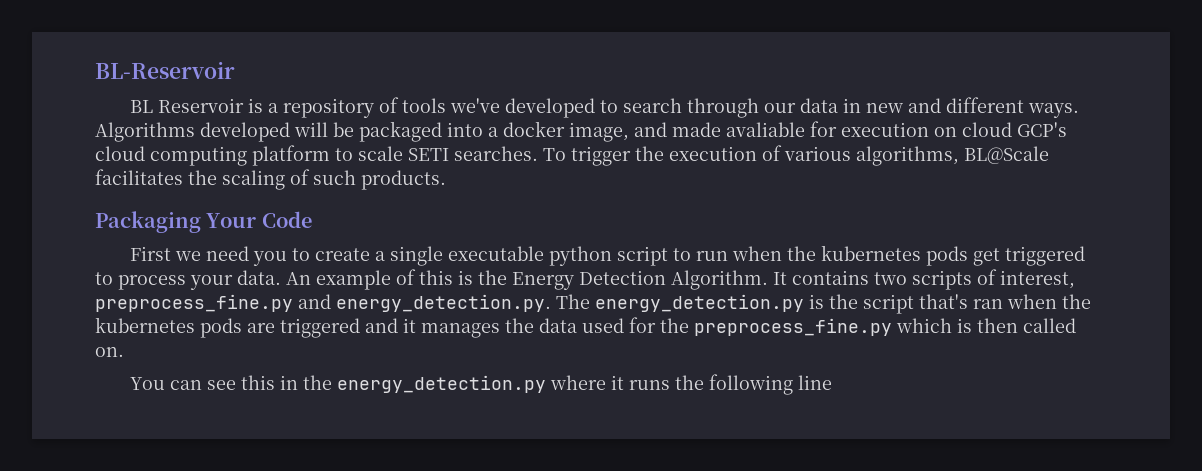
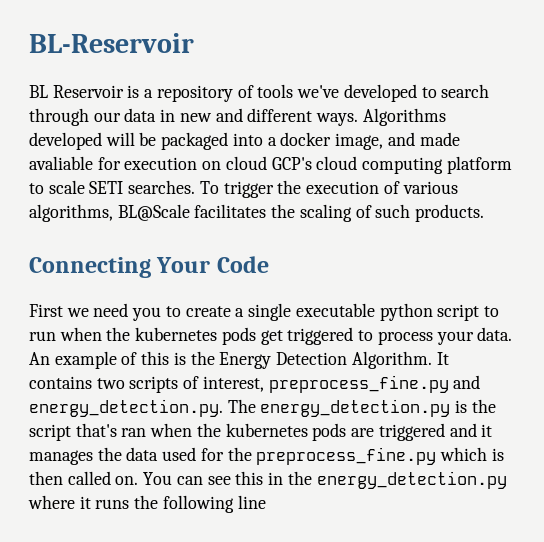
- Packaging Your Code
+ Connecting Your Code
- It contains two scripts of interest, preprocess_fine.py and energy_detection.py. The energy_detection.py is the script that's ran when the kubernetes pods are triggered and it manages the data used for the preprocess_fine.py which is then called on.
- You can see this in the energy_detection.py where it runs the following line
+ It contains two scripts of interest, preprocess_fine.py and energy_detection.py. The energy_detection.py is the script that's ran when the kubernetes pods are triggered and it manages the data used for the preprocess_fine.py which is then called on. You can see this in the energy_detection.py where it runs the following line

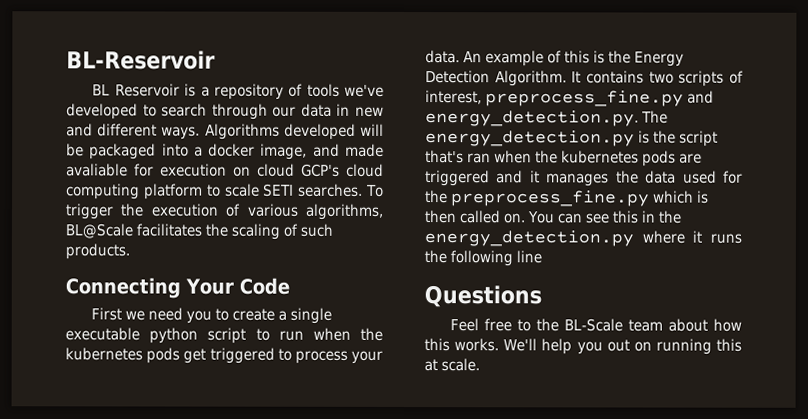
+ Questions
+ Feel free to the BL-Scale team about how this works. We'll help you out on running this at scale.

